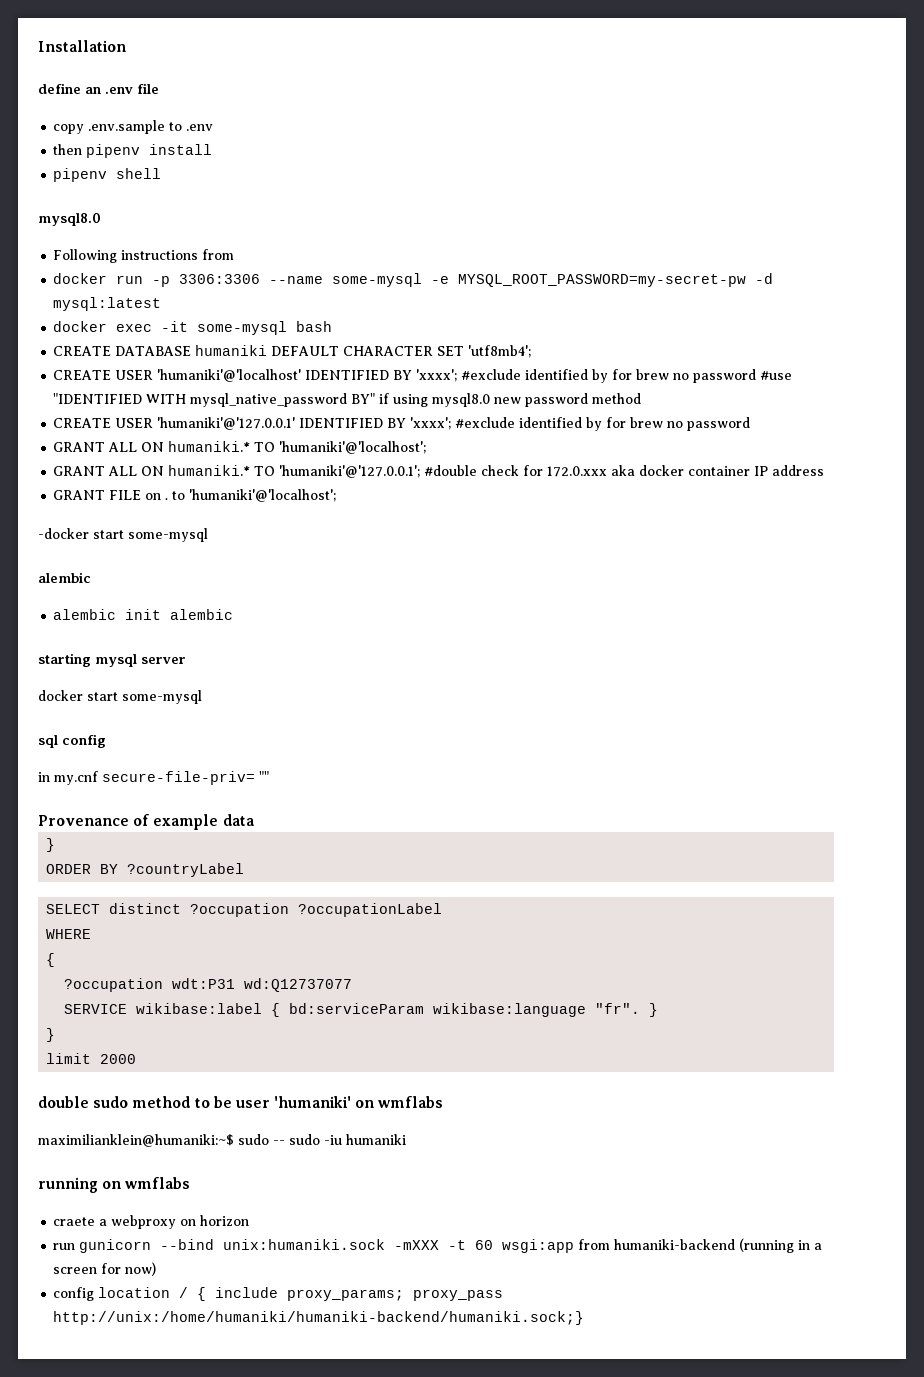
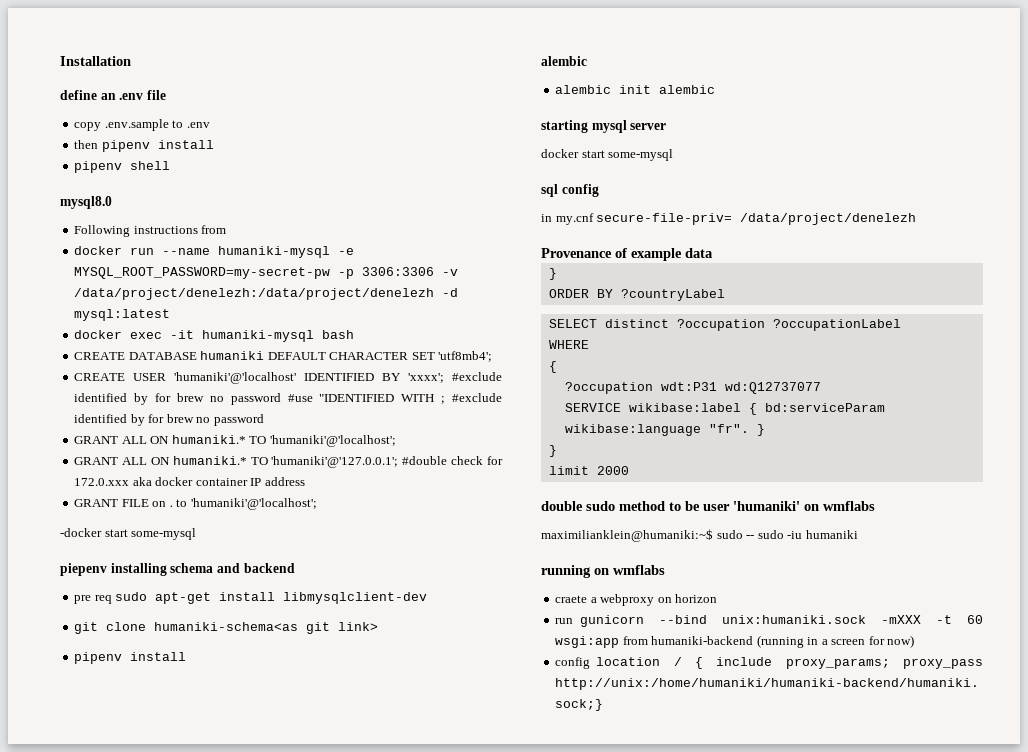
- docker run -p 3306:3306 --name some-mysql -e MYSQL_ROOT_PASSWORD=my-secret-pw -d mysql:latest
+ docker run --name humaniki-mysql -e MYSQL_ROOT_PASSWORD=my-secret-pw -p 3306:3306 -v /data/project/denelezh:/data/project/denelezh -d mysql:latest
- docker exec -it some-mysql bash
+ docker exec -it humaniki-mysql bash
- CREATE USER 'humaniki'@'localhost' IDENTIFIED BY 'xxxx'; #exclude identified by for brew no password #use "IDENTIFIED WITH mysql_native_password BY" if using mysql8.0 new password method
- CREATE USER 'humaniki'@'127.0.0.1' IDENTIFIED BY 'xxxx'; #exclude identified by for brew no password
+ CREATE USER 'humaniki'@'localhost' IDENTIFIED BY 'xxxx'; #exclude identified by for brew no password #use "IDENTIFIED WITH ; #exclude identified by for brew no password
+ piepenv installing schema and backend
+ pre req sudo apt-get install libmysqlclient-dev
+ git clone humaniki-schema<as git link>
+ pipenv install
- in my.cnf secure-file-priv= ""
+ in my.cnf secure-file-priv= /data/project/denelezh

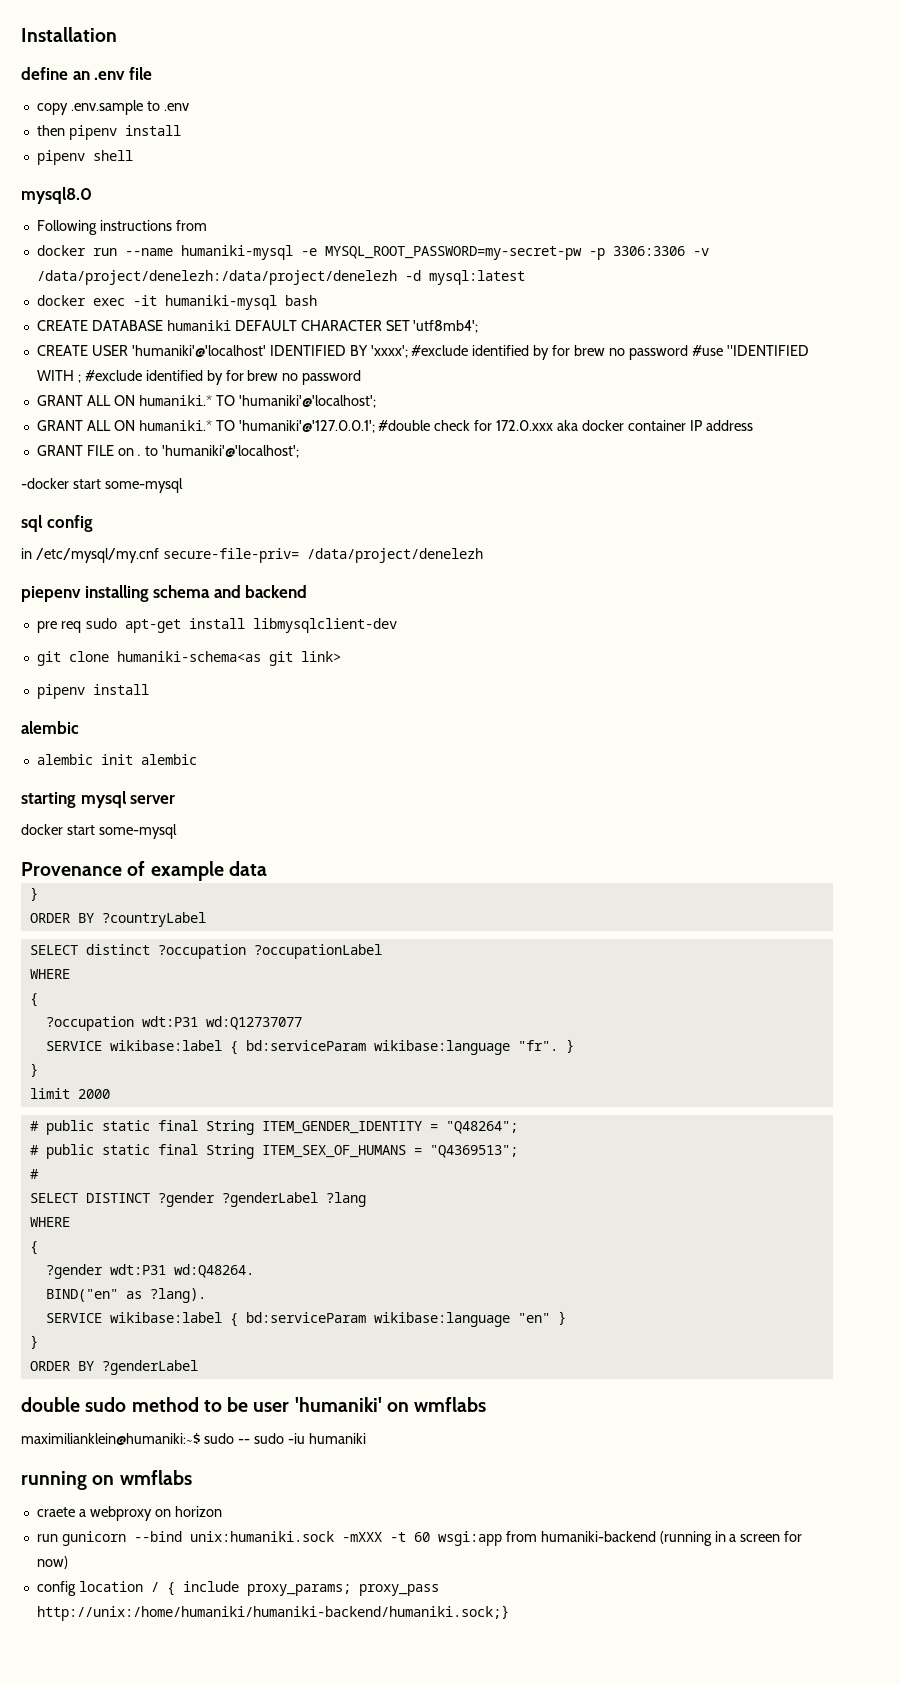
+ sql config
+ in /etc/mysql/my.cnf secure-file-priv= /data/project/denelezh
- sql config
- in my.cnf secure-file-priv= /data/project/denelezh
+ # public static final String ITEM_GENDER_IDENTITY = "Q48264";
+ # public static final String ITEM_SEX_OF_HUMANS = "Q4369513";
+ #
+ SELECT DISTINCT ?gender ?genderLabel ?lang
+ WHERE
+ {
+ ?gender wdt:P31 wd:Q48264.
+ BIND("en" as ?lang).
+ SERVICE wikibase:label { bd:serviceParam wikibase:language "en" }
+ }
+ ORDER BY ?genderLabel

